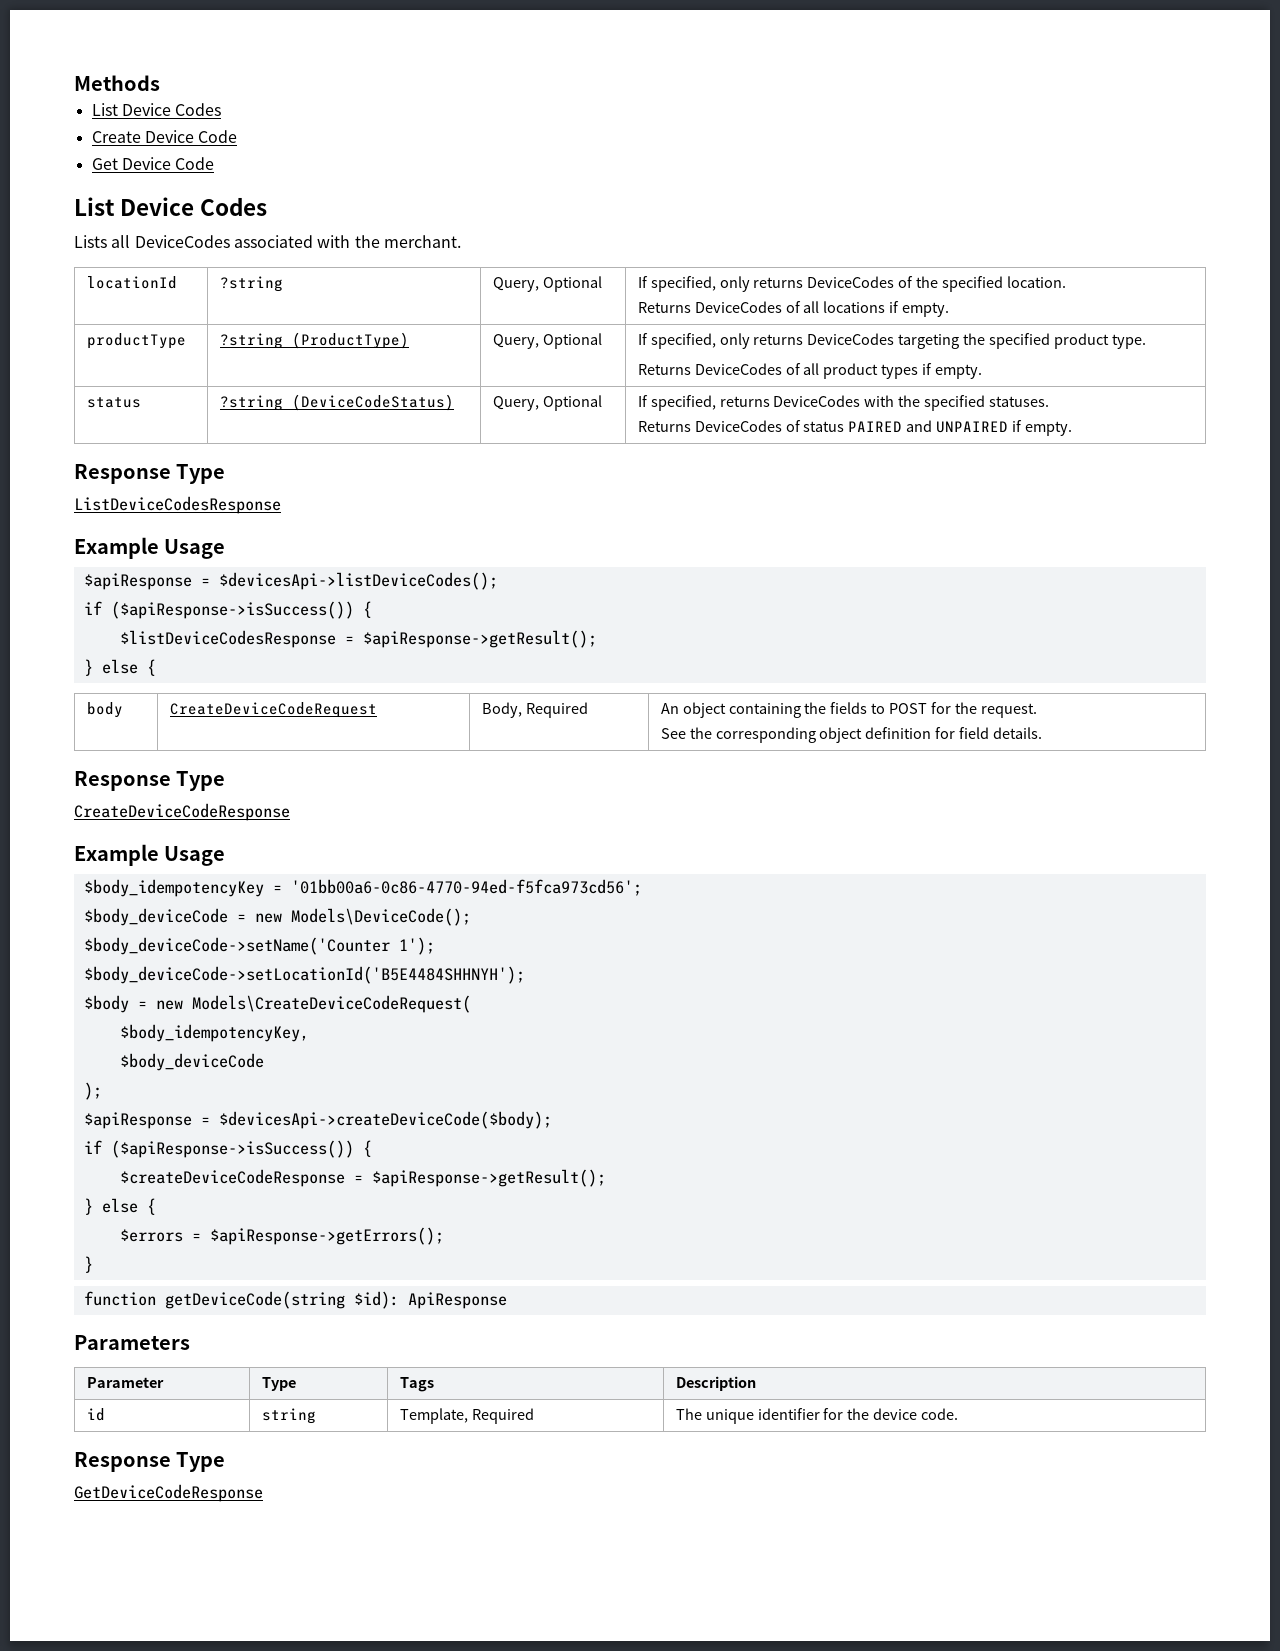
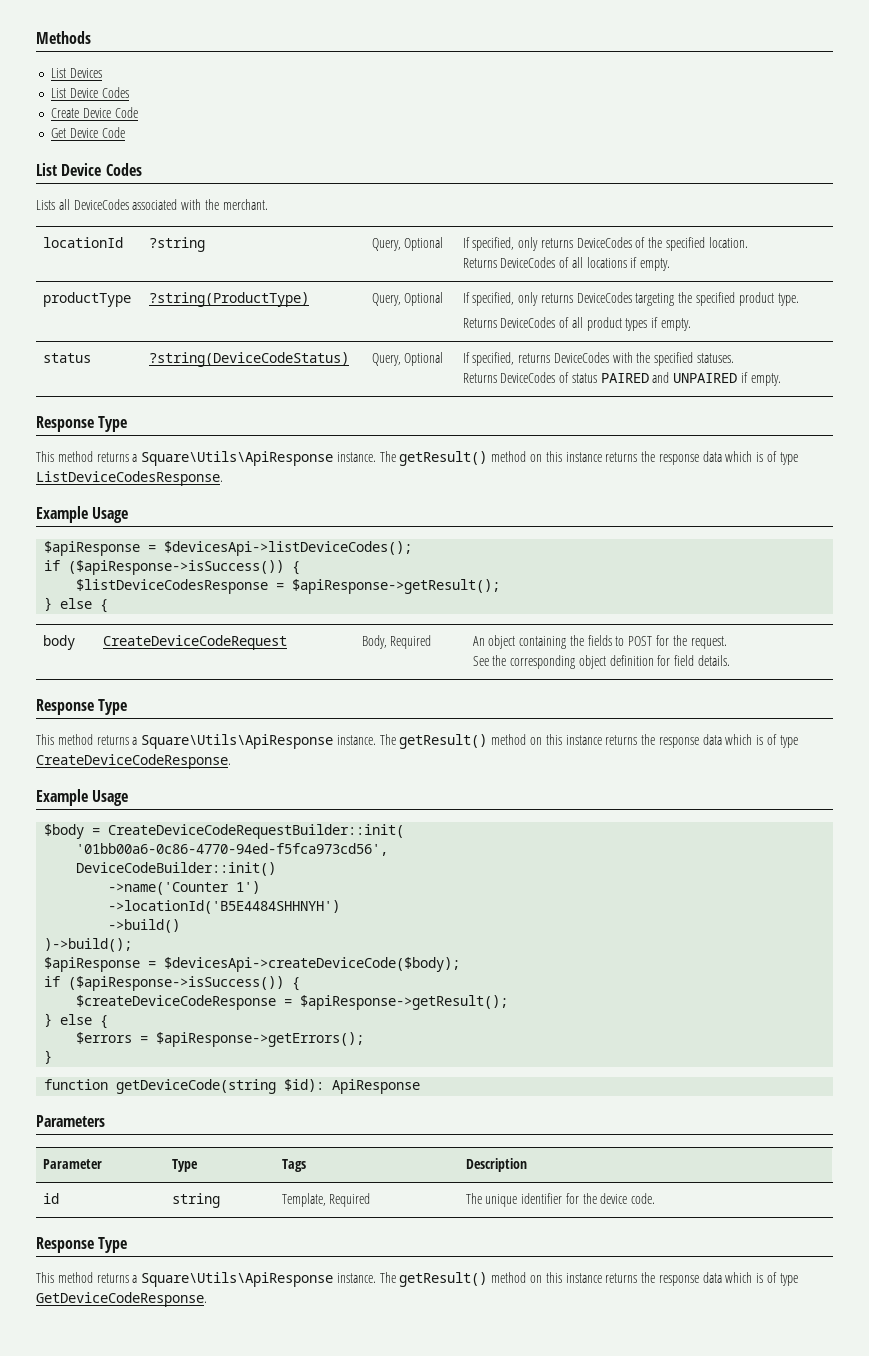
+ List Devices
- productType | ?string (ProductType) | Query, Optional | If specified, only returns DeviceCodes targeting the specified product type.
+ productType | ?string(ProductType) | Query, Optional | If specified, only returns DeviceCodes targeting the specified product type.
- status | ?string (DeviceCodeStatus) | Query, Optional | If specified, returns DeviceCodes with the specified statuses.
+ status | ?string(DeviceCodeStatus) | Query, Optional | If specified, returns DeviceCodes with the specified statuses.
- ListDeviceCodesResponse
+ This method returns a Square\Utils\ApiResponse instance. The getResult() method on this instance returns the response data which is of type ListDeviceCodesResponse.
- CreateDeviceCodeResponse
+ This method returns a Square\Utils\ApiResponse instance. The getResult() method on this instance returns the response data which is of type CreateDeviceCodeResponse.
  Example Usage
- $body_idempotencyKey = '01bb00a6-0c86-4770-94ed-f5fca973cd56';
- $body_deviceCode = new Models\DeviceCode();
- $body_deviceCode->setName('Counter 1');
- $body_deviceCode->setLocationId('B5E4484SHHNYH');
- $body = new Models\CreateDeviceCodeRequest(
- $body_idempotencyKey,
- $body_deviceCode
- );
+ $body = CreateDeviceCodeRequestBuilder::init(
+ '01bb00a6-0c86-4770-94ed-f5fca973cd56',
+ DeviceCodeBuilder::init()
+ ->name('Counter 1')
+ ->locationId('B5E4484SHHNYH')
+ ->build()
+ )->build();
- GetDeviceCodeResponse
+ This method returns a Square\Utils\ApiResponse instance. The getResult() method on this instance returns the response data which is of type GetDeviceCodeResponse.

